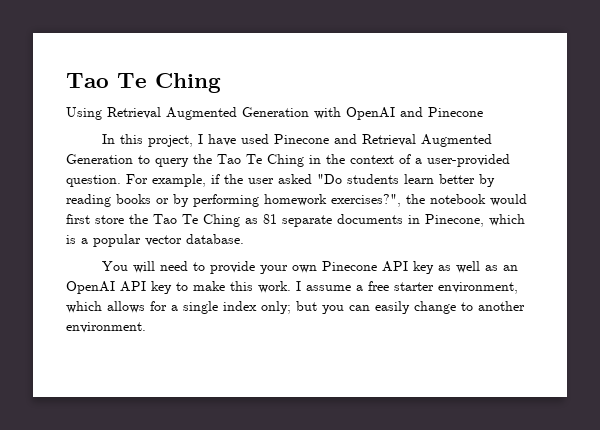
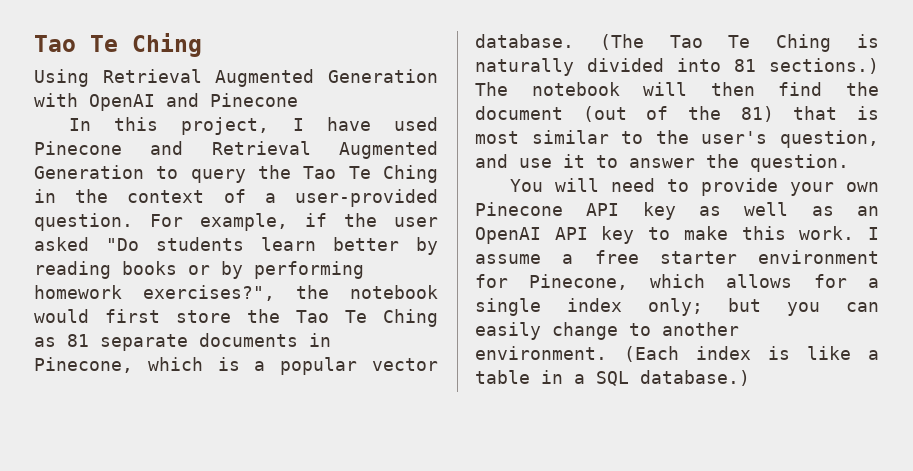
+ (The Tao Te Ching is naturally divided into 81 sections.) The notebook will then find the document (out of the 81) that is most similar to the user's question, and use it to answer the question.
- I assume a free starter environment, which allows for a single index only; but you can easily change to another environment.
+ I assume a free starter environment for Pinecone, which allows for a single index only; but you can easily change to another environment.
+ (Each index is like a table in a SQL database.)

